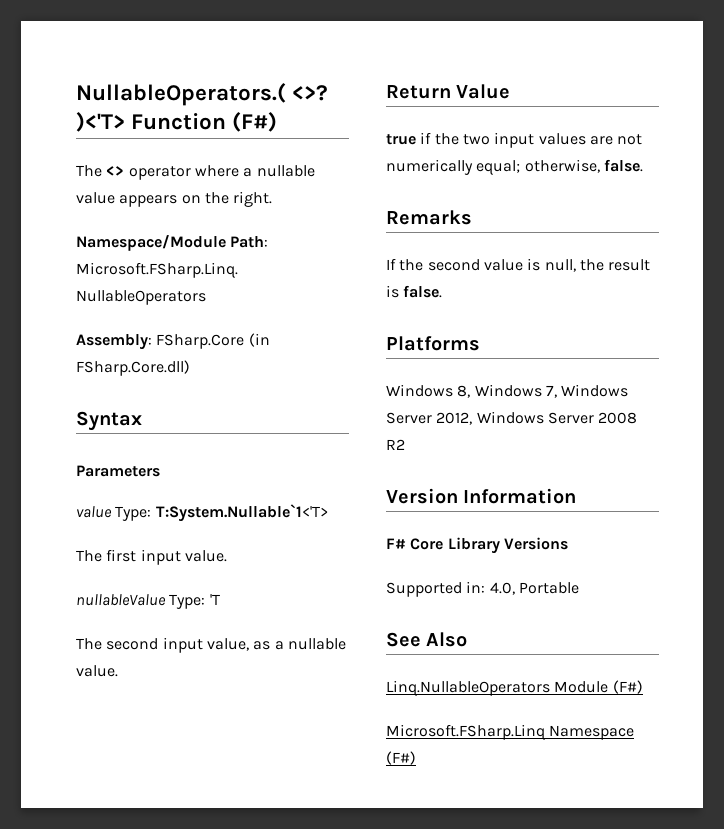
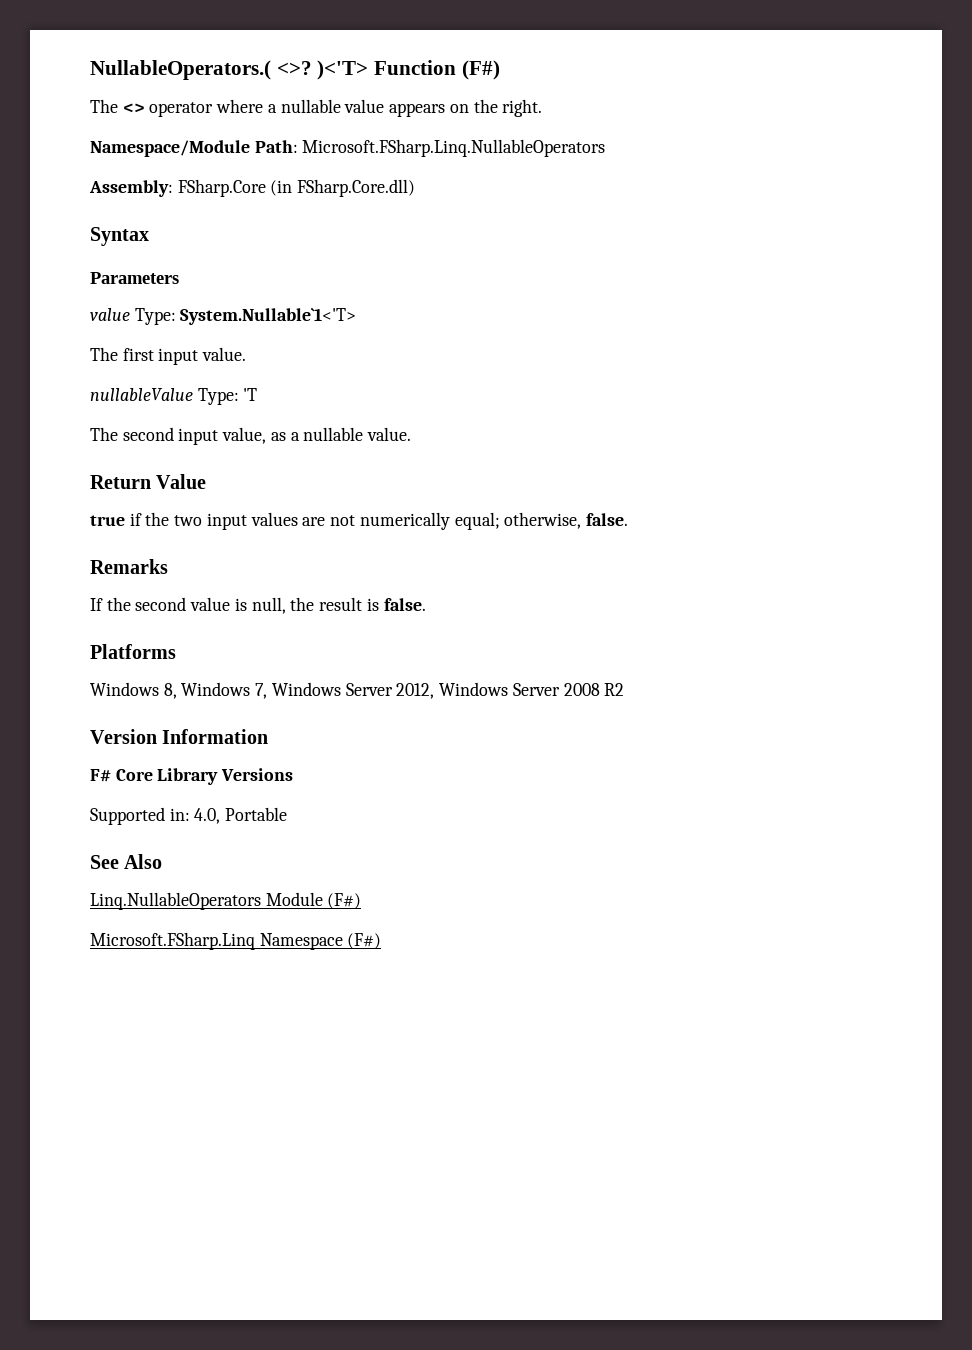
- value Type: T:System.Nullable`1<'T>
+ value Type: System.Nullable`1<'T>

